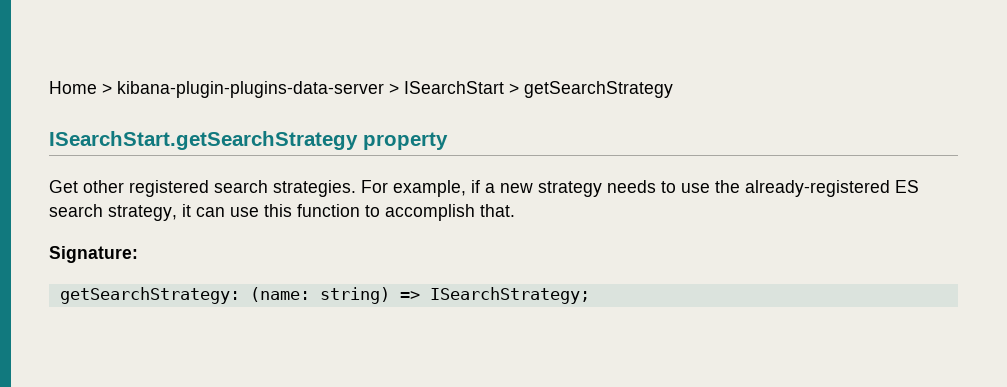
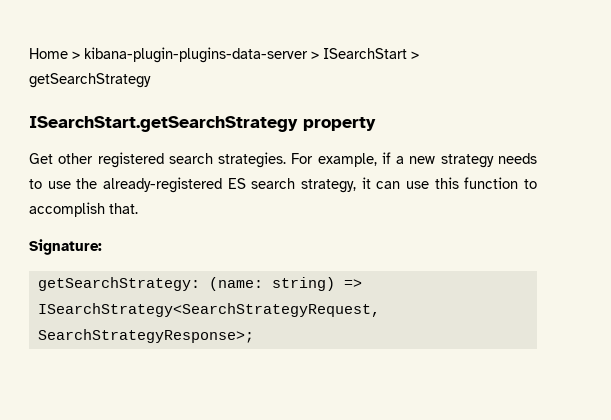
- getSearchStrategy: (name: string) => ISearchStrategy;
+ getSearchStrategy: (name: string) => ISearchStrategy<SearchStrategyRequest, SearchStrategyResponse>;

